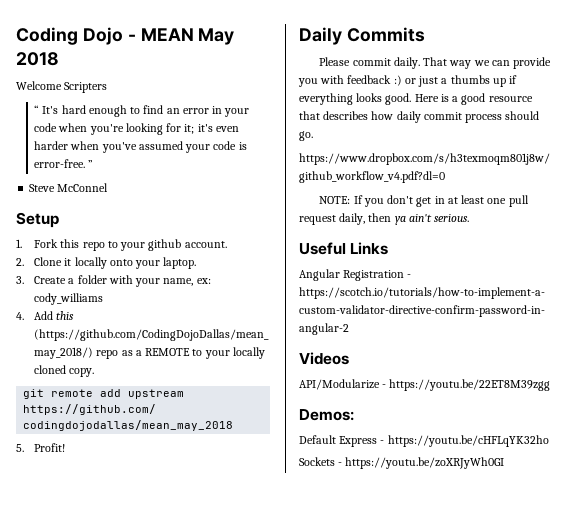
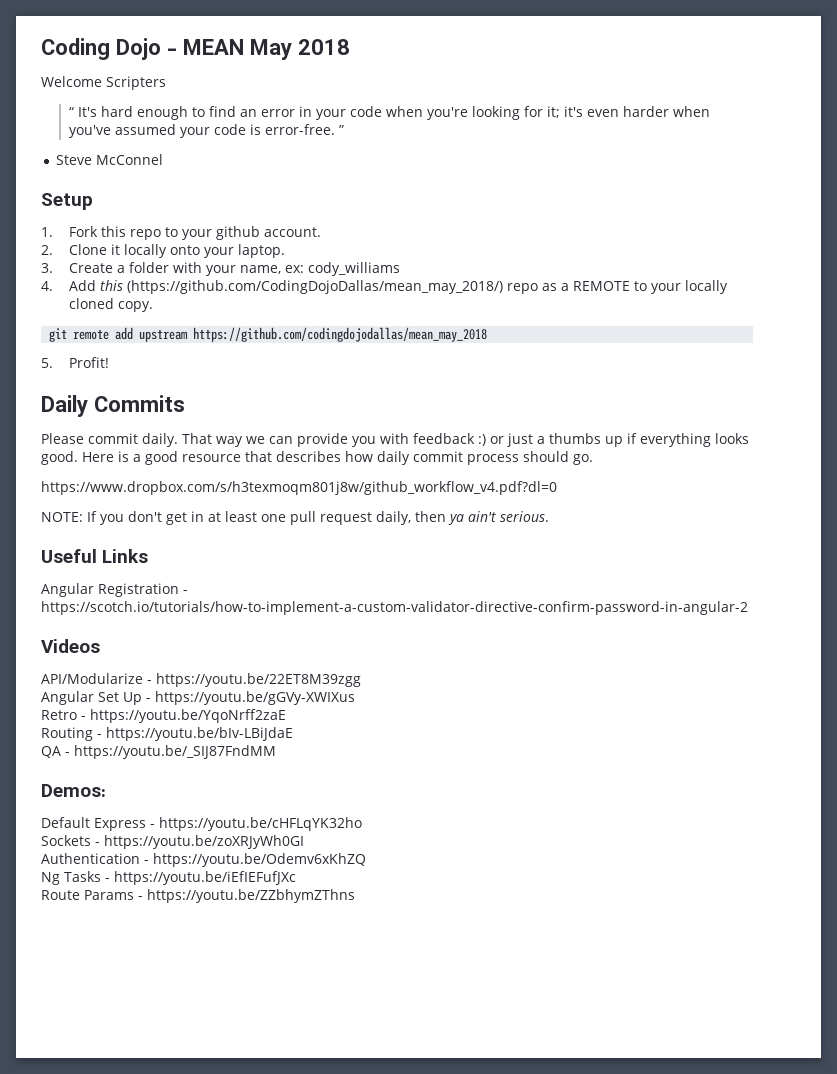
+ Angular Set Up - https://youtu.be/gGVy-XWIXus
+ Retro - https://youtu.be/YqoNrff2zaE
+ Routing - https://youtu.be/bIv-LBiJdaE
+ QA - https://youtu.be/_SIJ87FndMM
+ Authentication - https://youtu.be/Odemv6xKhZQ
+ Ng Tasks - https://youtu.be/iEfIEFufJXc
+ Route Params - https://youtu.be/ZZbhymZThns

